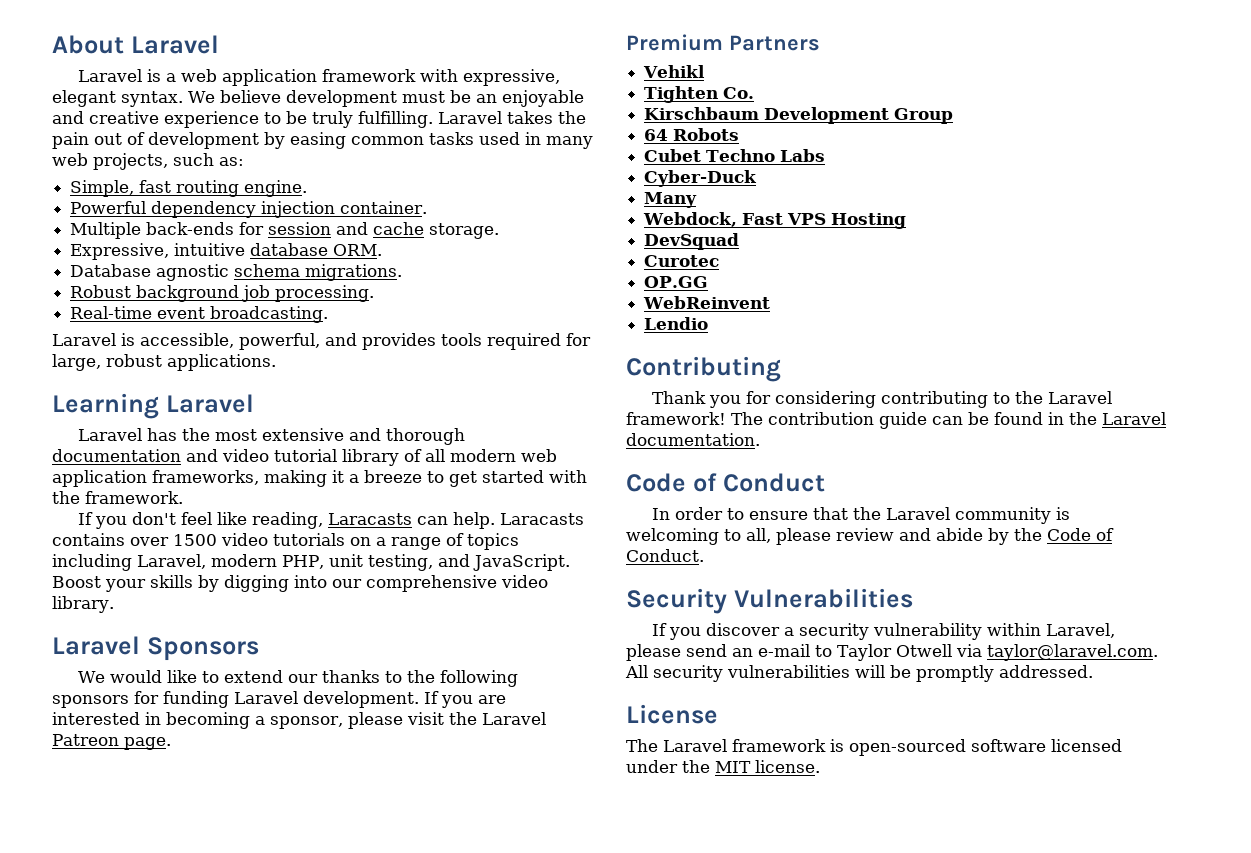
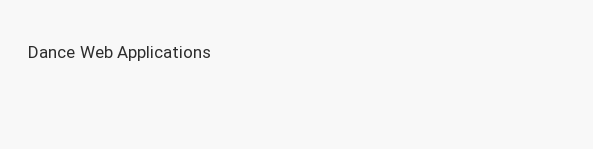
- About Laravel
- Laravel is a web application framework with expressive, elegant syntax. We believe development must be an enjoyable and creative experience to be truly fulfilling. Laravel takes the pain out of development by easing common tasks used in many web projects, such as:
- Simple, fast routing engine.
- Powerful dependency injection container.
- Multiple back-ends for session and cache storage.
- Expressive, intuitive database ORM.
- Database agnostic schema migrations.
- Robust background job processing.
- Real-time event broadcasting.
- Laravel is accessible, powerful, and provides tools required for large, robust applications.
- Learning Laravel
- Laravel has the most extensive and thorough documentation and video tutorial library of all modern web application frameworks, making it a breeze to get started with the framework.
- If you don't feel like reading, Laracasts can help. Laracasts contains over 1500 video tutorials on a range of topics including Laravel, modern PHP, unit testing, and JavaScript. Boost your skills by digging into our comprehensive video library.
- Laravel Sponsors
- We would like to extend our thanks to the following sponsors for funding Laravel development. If you are interested in becoming a sponsor, please visit the Laravel Patreon page.
- Premium Partners
- Vehikl
- Tighten Co.
- Kirschbaum Development Group
- 64 Robots
- Cubet Techno Labs
- Cyber-Duck
- Many
- Webdock, Fast VPS Hosting
- DevSquad
- Curotec
- OP.GG
- WebReinvent
- Lendio
- Contributing
- Thank you for considering contributing to the Laravel framework! The contribution guide can be found in the Laravel documentation.
- Code of Conduct
- In order to ensure that the Laravel community is welcoming to all, please review and abide by the Code of Conduct.
- Security Vulnerabilities
- If you discover a security vulnerability within Laravel, please send an e-mail to Taylor Otwell via taylor@laravel.com. All security vulnerabilities will be promptly addressed.
- License
- The Laravel framework is open-sourced software licensed under the MIT license.
+ Dance Web Applications

